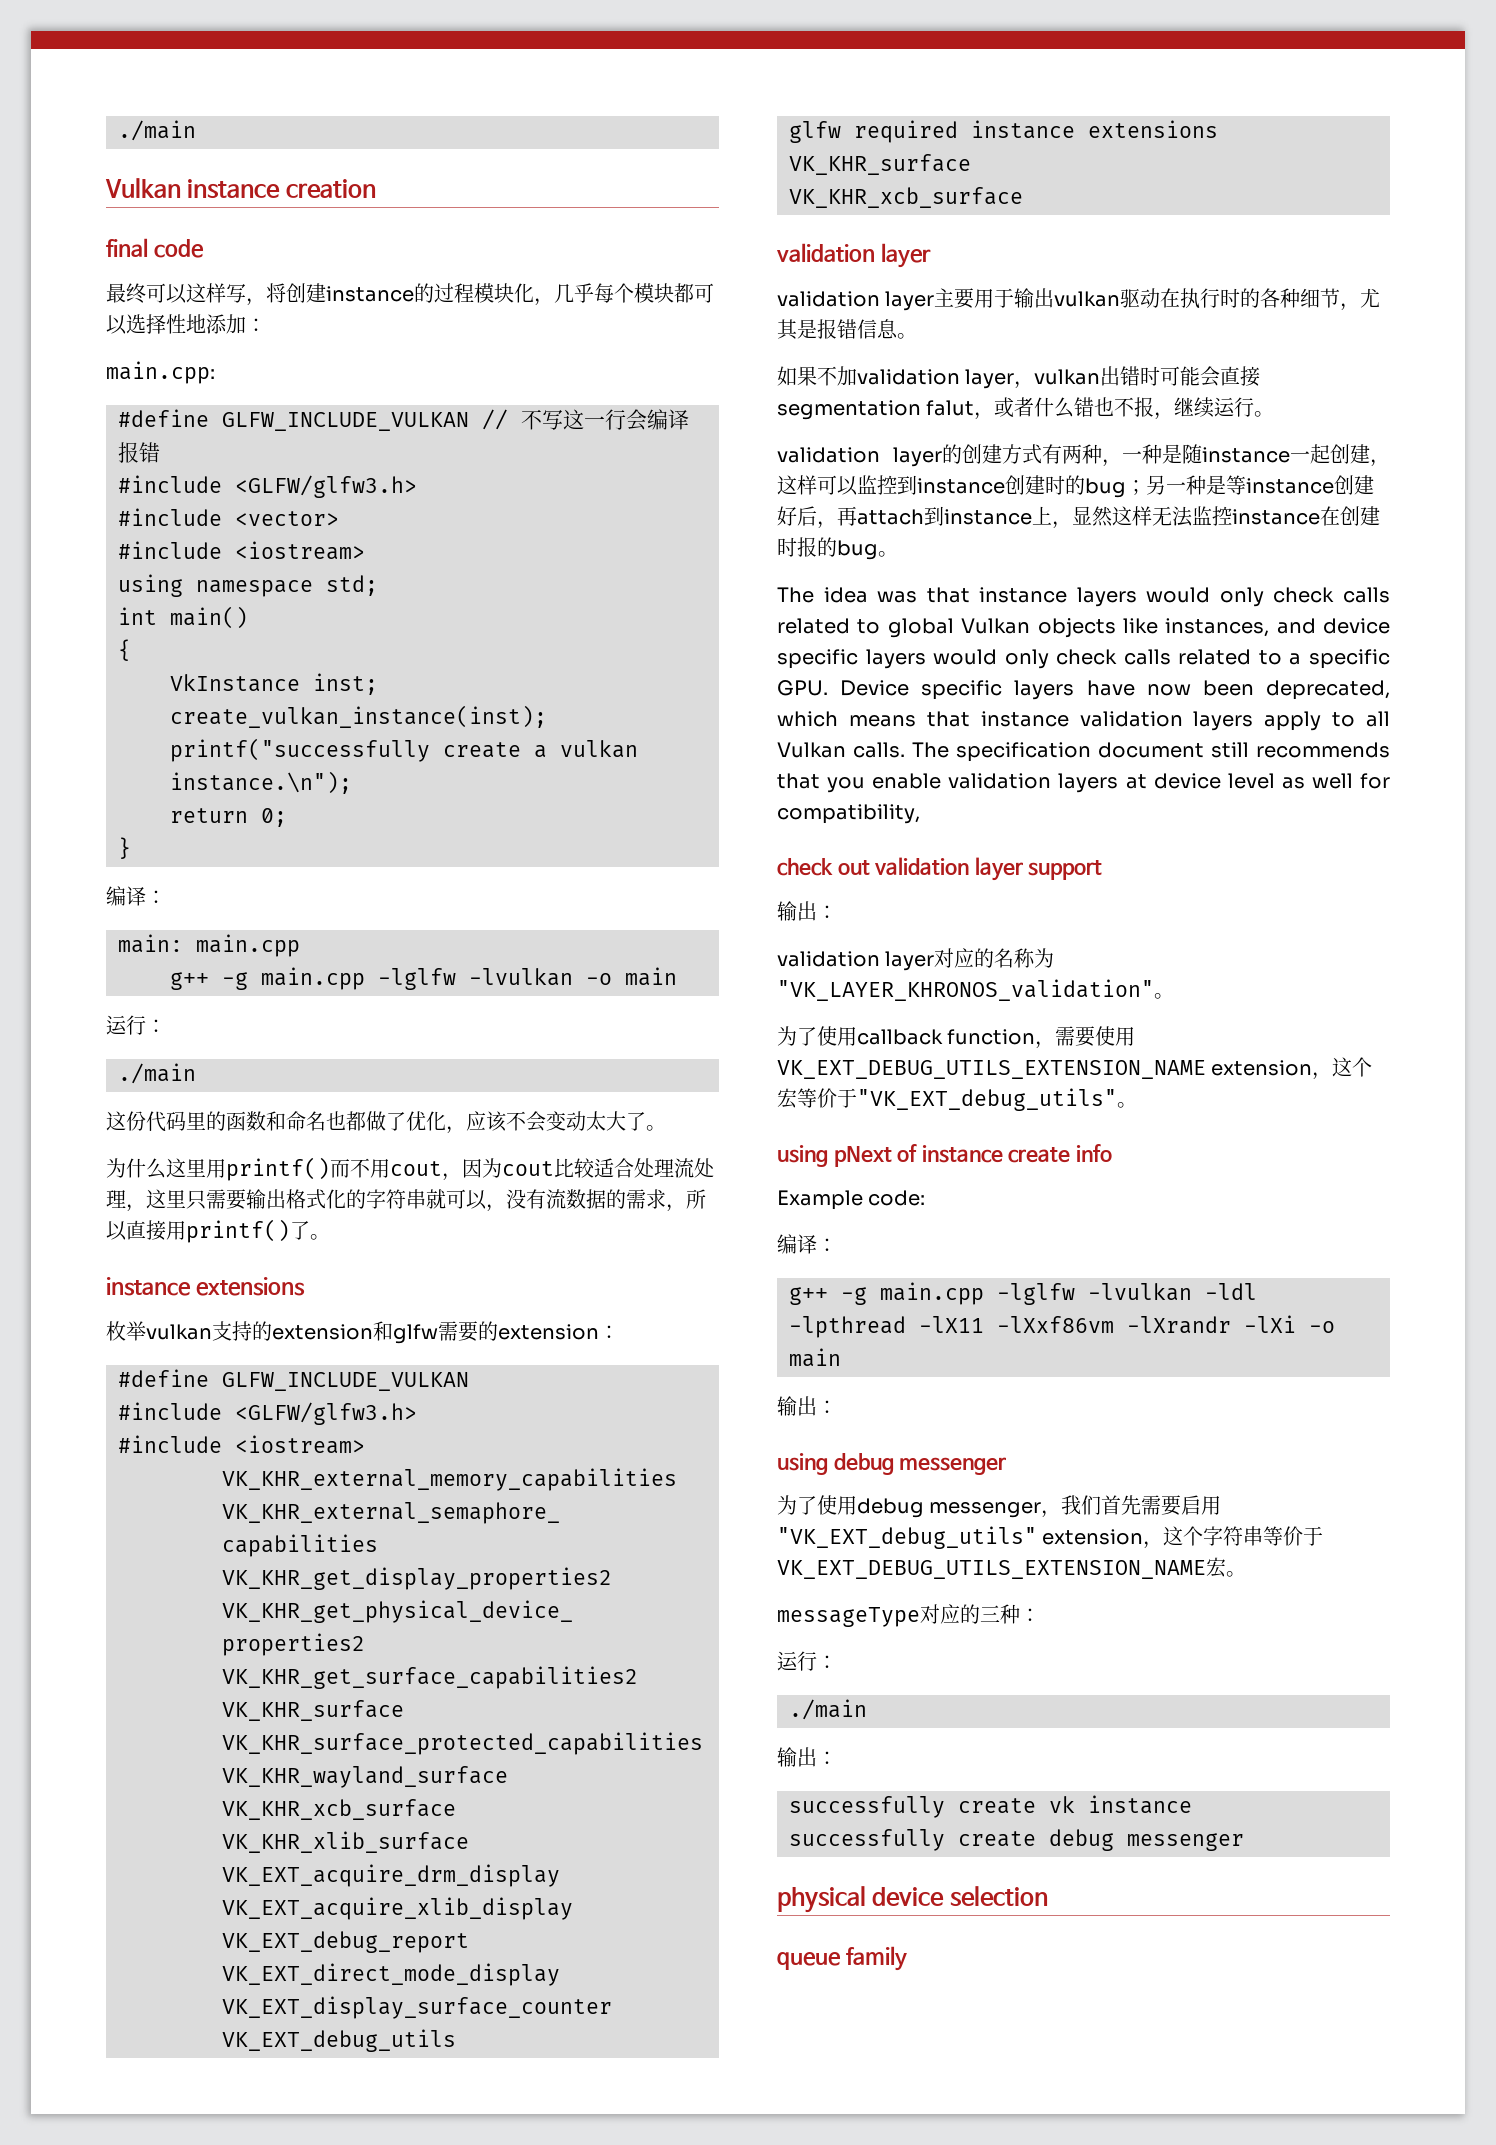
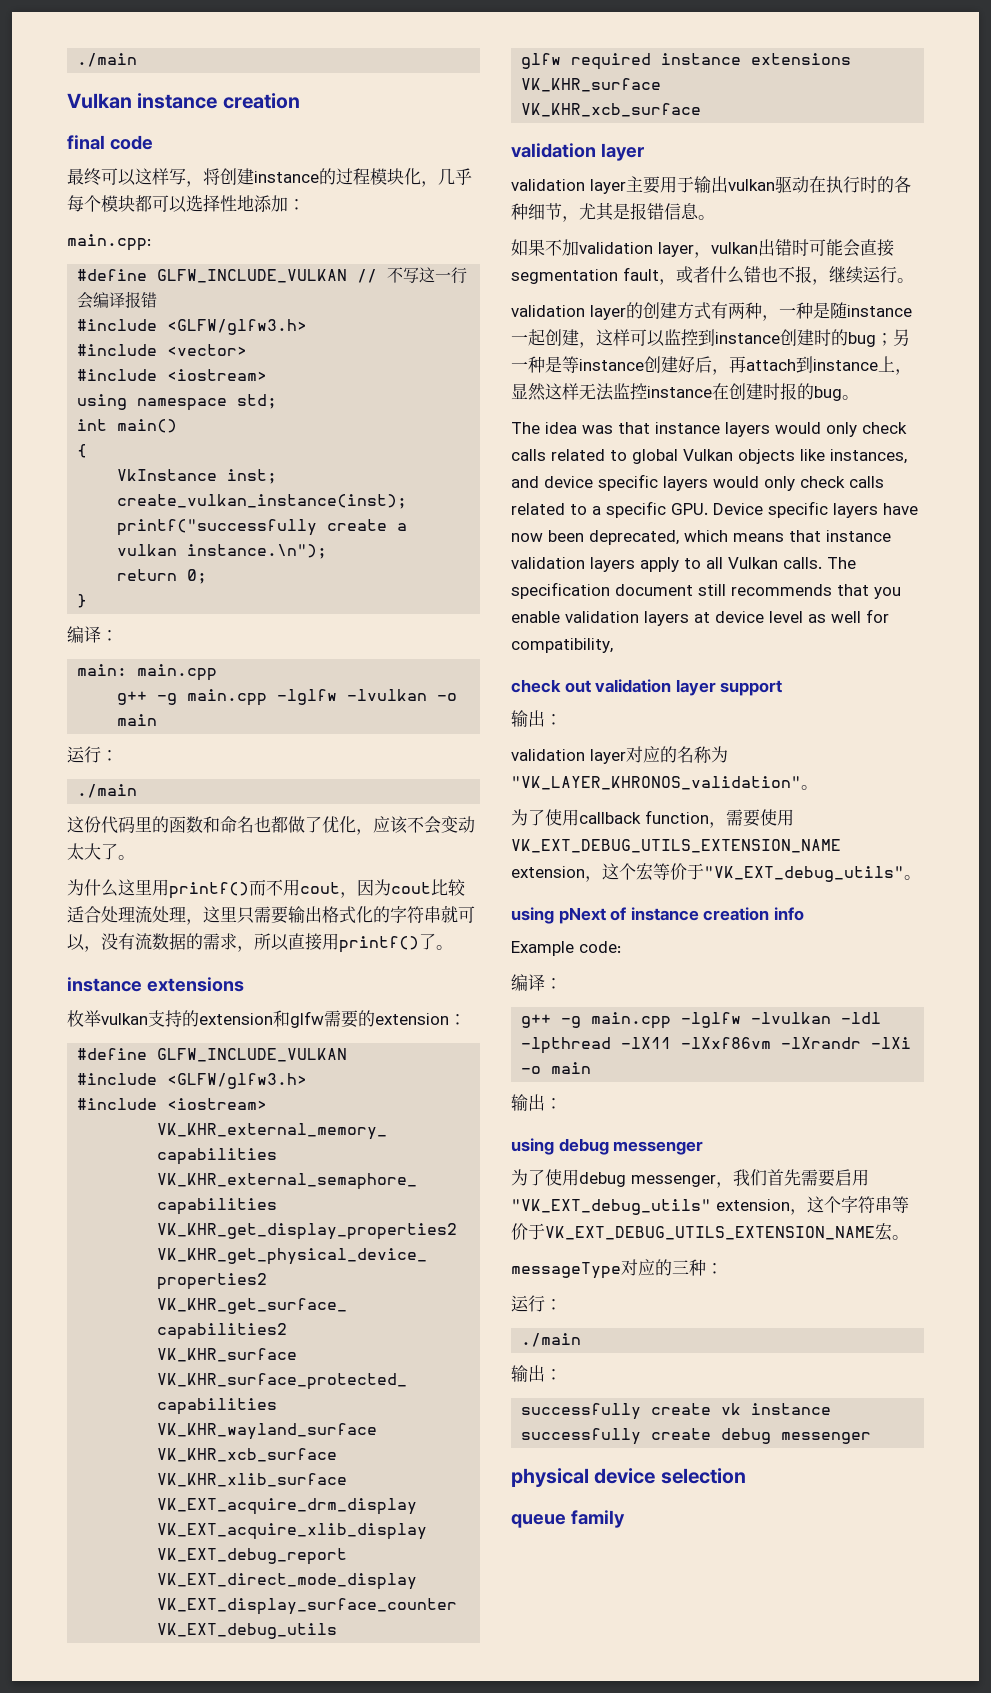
- 如果不加validation layer，vulkan出错时可能会直接segmentation falut，或者什么错也不报，继续运行。
+ 如果不加validation layer，vulkan出错时可能会直接segmentation fault，或者什么错也不报，继续运行。
- using pNext of instance create info
+ using pNext of instance creation info

